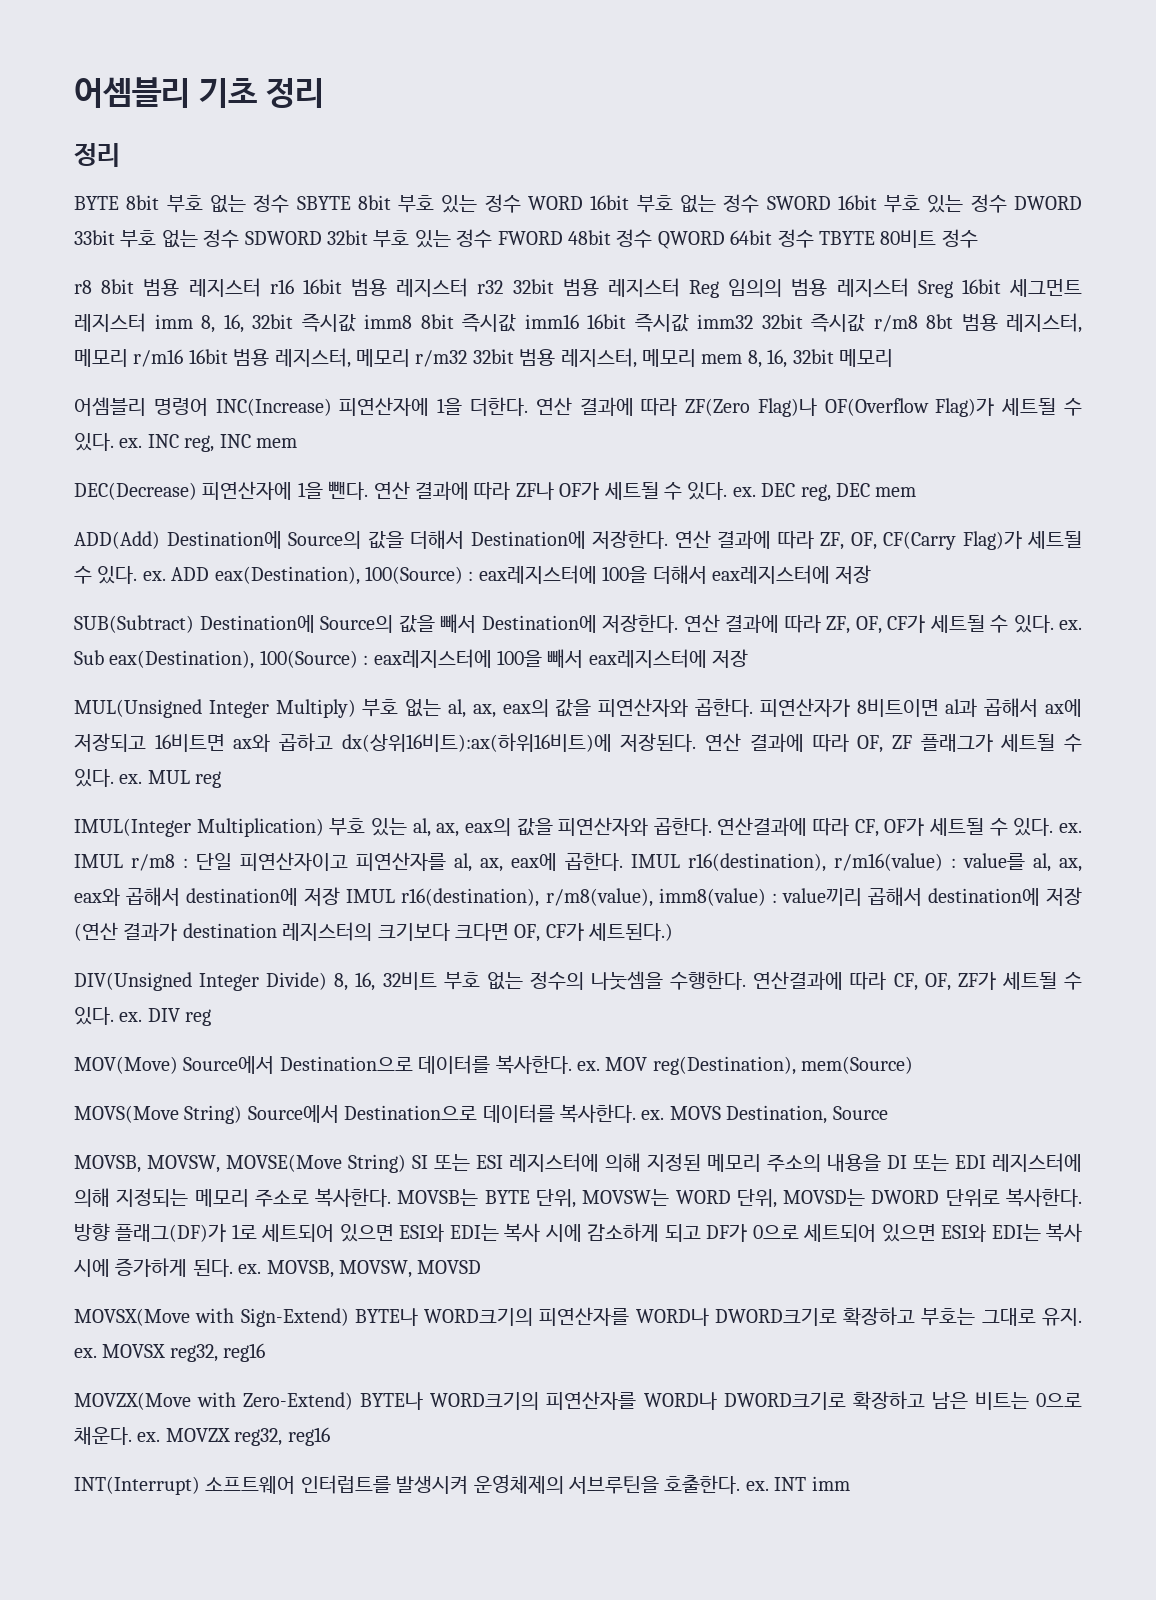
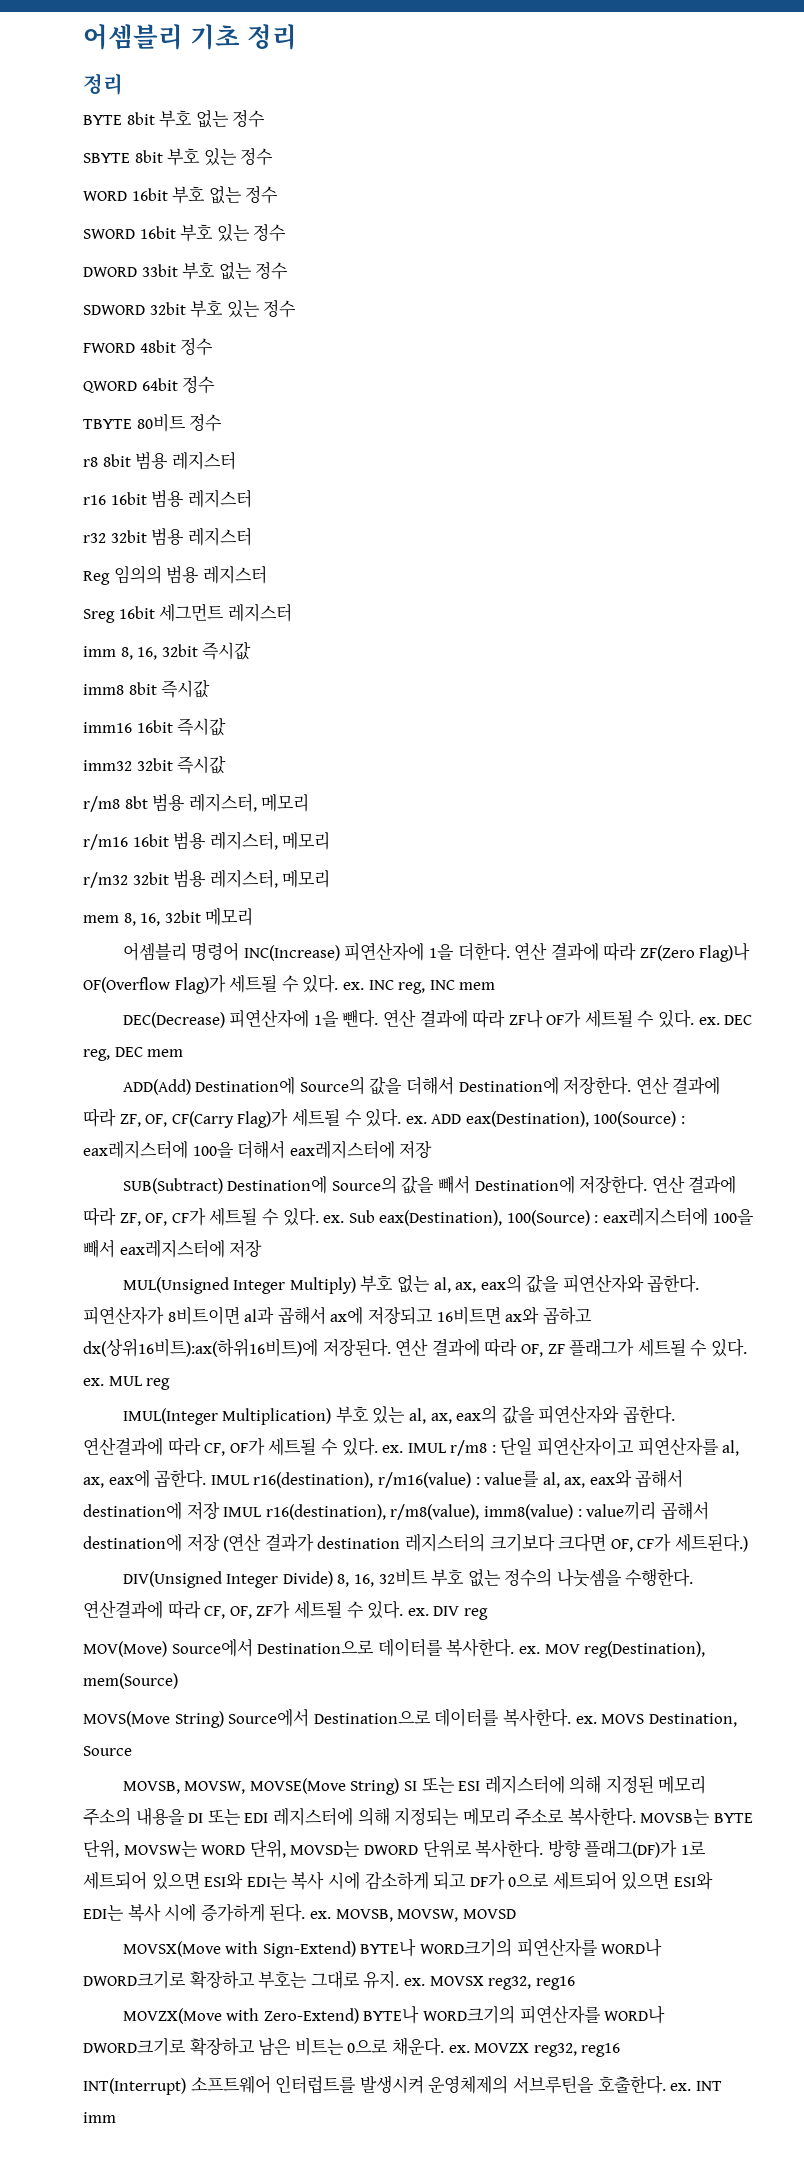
- BYTE 8bit 부호 없는 정수 SBYTE 8bit 부호 있는 정수 WORD 16bit 부호 없는 정수 SWORD 16bit 부호 있는 정수 DWORD 33bit 부호 없는 정수 SDWORD 32bit 부호 있는 정수 FWORD 48bit 정수 QWORD 64bit 정수 TBYTE 80비트 정수
+ BYTE 8bit 부호 없는 정수
+ SBYTE 8bit 부호 있는 정수
+ WORD 16bit 부호 없는 정수
+ SWORD 16bit 부호 있는 정수
+ DWORD 33bit 부호 없는 정수
+ SDWORD 32bit 부호 있는 정수
+ FWORD 48bit 정수
+ QWORD 64bit 정수
+ TBYTE 80비트 정수
- r8 8bit 범용 레지스터 r16 16bit 범용 레지스터 r32 32bit 범용 레지스터 Reg 임의의 범용 레지스터 Sreg 16bit 세그먼트 레지스터 imm 8, 16, 32bit 즉시값 imm8 8bit 즉시값 imm16 16bit 즉시값 imm32 32bit 즉시값 r/m8 8bt 범용 레지스터, 메모리 r/m16 16bit 범용 레지스터, 메모리 r/m32 32bit 범용 레지스터, 메모리 mem 8, 16, 32bit 메모리
+ r8 8bit 범용 레지스터
+ r16 16bit 범용 레지스터
+ r32 32bit 범용 레지스터
+ Reg 임의의 범용 레지스터
+ Sreg 16bit 세그먼트 레지스터
+ imm 8, 16, 32bit 즉시값
+ imm8 8bit 즉시값
+ imm16 16bit 즉시값
+ imm32 32bit 즉시값
+ r/m8 8bt 범용 레지스터, 메모리
+ r/m16 16bit 범용 레지스터, 메모리
+ r/m32 32bit 범용 레지스터, 메모리
+ mem 8, 16, 32bit 메모리

